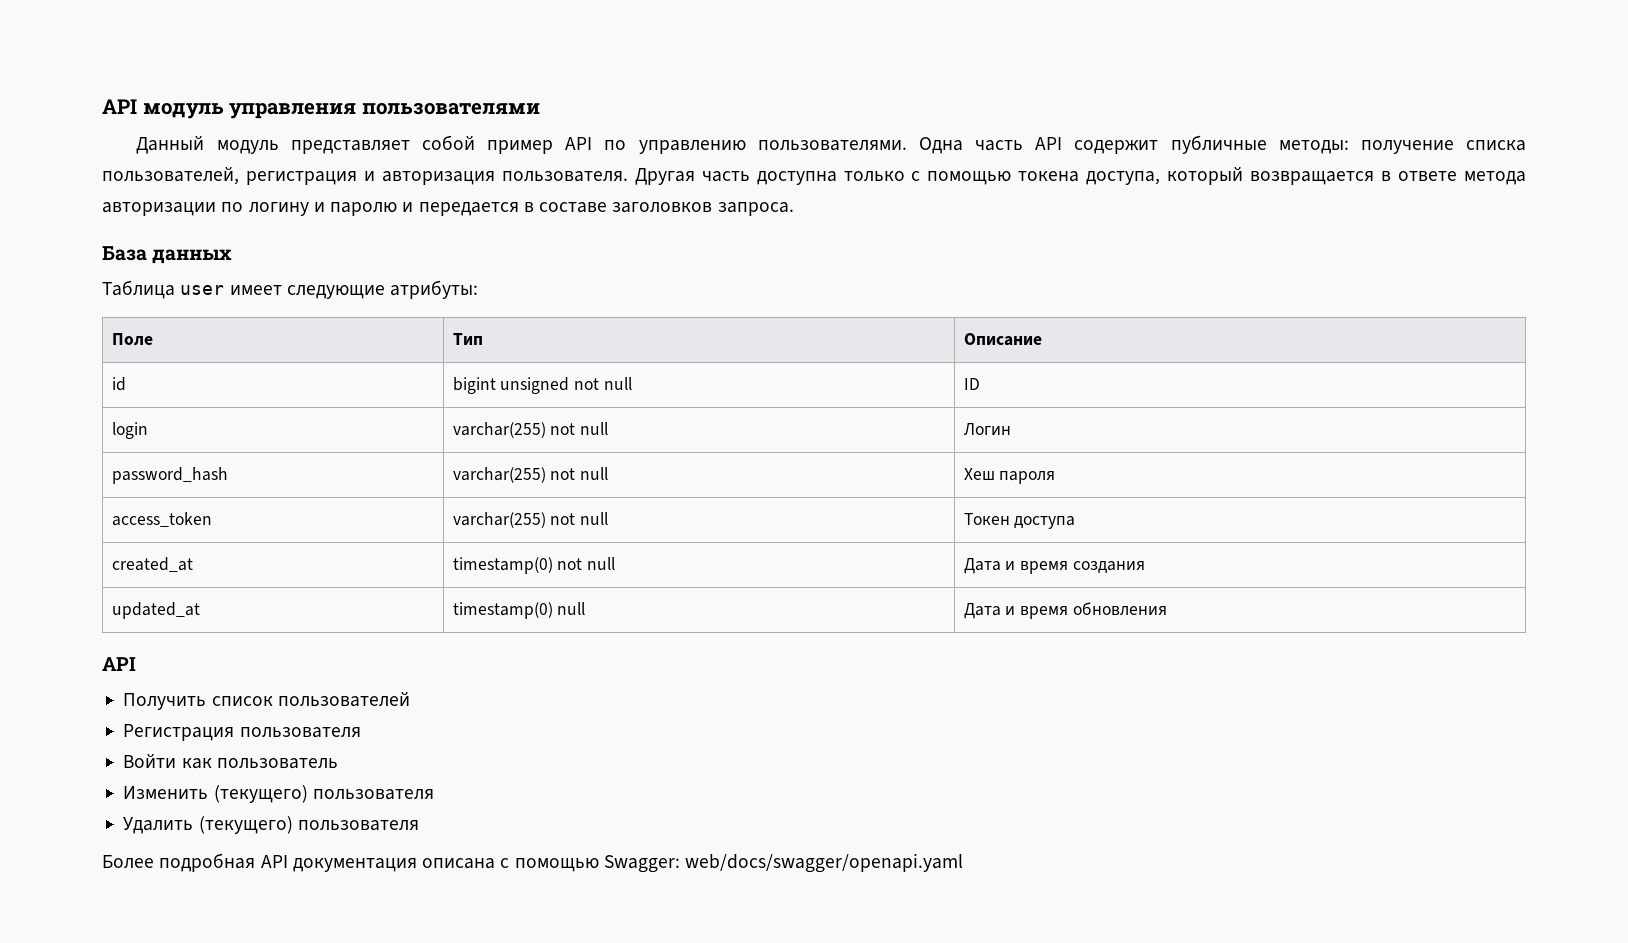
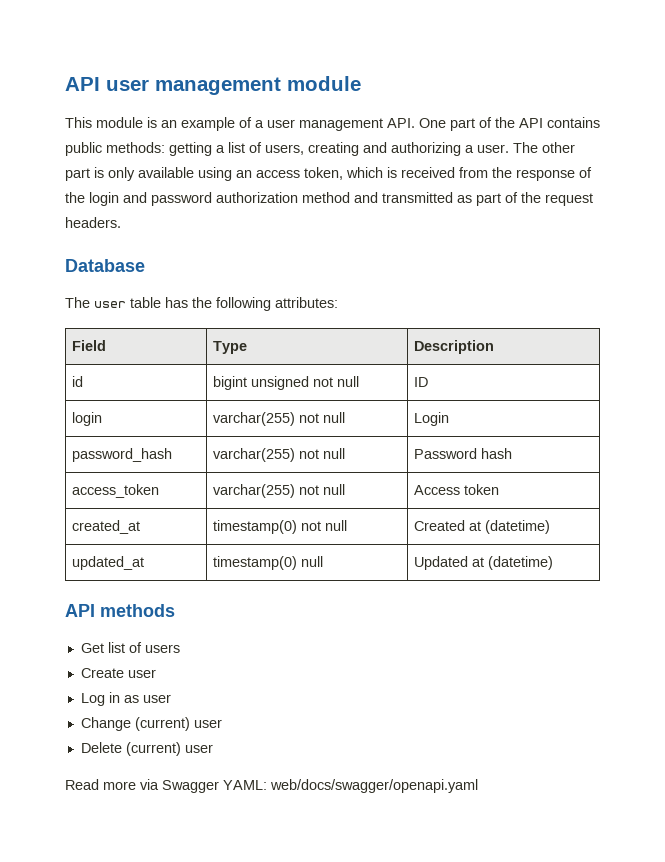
- API модуль управления пользователями
- Данный модуль представляет собой пример API по управлению пользователями. Одна часть API содержит публичные методы: получение списка пользователей, регистрация и авторизация пользователя. Другая часть доступна только с помощью токена доступа, который возвращается в ответе метода авторизации по логину и паролю и передается в составе заголовков запроса.
- База данных
- Таблица user имеет следующие атрибуты:
- Поле | Тип | Описание
+ API user management module
+ This module is an example of a user management API. One part of the API contains public methods: getting a list of users, creating and authorizing a user. The other part is only available using an access token, which is received from the response of the login and password authorization method and transmitted as part of the request headers.
+ Database
+ The user table has the following attributes:
+ Field | Type | Description
- login | varchar(255) not null | Логин
+ login | varchar(255) not null | Login
- password_hash | varchar(255) not null | Хеш пароля
+ password_hash | varchar(255) not null | Password hash
- access_token | varchar(255) not null | Токен доступа
+ access_token | varchar(255) not null | Access token
- created_at | timestamp(0) not null | Дата и время создания
+ created_at | timestamp(0) not null | Created at (datetime)
- updated_at | timestamp(0) null | Дата и время обновления
- API
- Получить список пользователей
- Регистрация пользователя
- Войти как пользователь
- Изменить (текущего) пользователя
- Удалить (текущего) пользователя
- Более подробная API документация описана с помощью Swagger: web/docs/swagger/openapi.yaml
+ updated_at | timestamp(0) null | Updated at (datetime)
+ API methods
+ Get list of users
+ Create user
+ Log in as user
+ Change (current) user
+ Delete (current) user
+ Read more via Swagger YAML: web/docs/swagger/openapi.yaml

